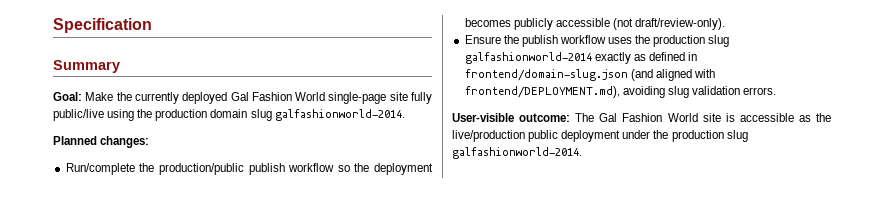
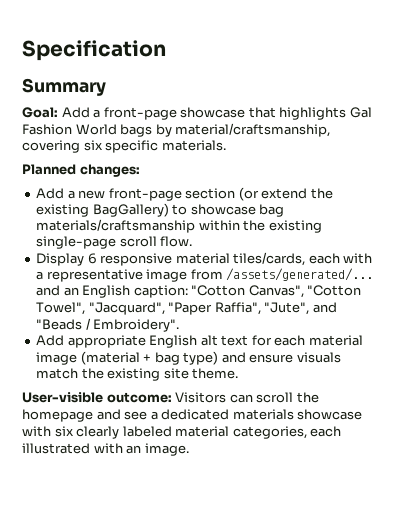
- Goal: Make the currently deployed Gal Fashion World single-page site fully public/live using the production domain slug galfashionworld-2014.
+ Goal: Add a front-page showcase that highlights Gal Fashion World bags by material/craftsmanship, covering six specific materials.
  Planned changes:
- Run/complete the production/public publish workflow so the deployment becomes publicly accessible (not draft/review-only).
- Ensure the publish workflow uses the production slug galfashionworld-2014 exactly as defined in frontend/domain-slug.json (and aligned with frontend/DEPLOYMENT.md), avoiding slug validation errors.
- User-visible outcome: The Gal Fashion World site is accessible as the live/production public deployment under the production slug galfashionworld-2014.
+ Add a new front-page section (or extend the existing BagGallery) to showcase bag materials/craftsmanship within the existing single-page scroll flow.
+ Display 6 responsive material tiles/cards, each with a representative image from /assets/generated/... and an English caption: "Cotton Canvas", "Cotton Towel", "Jacquard", "Paper Raffia", "Jute", and "Beads / Embroidery".
+ Add appropriate English alt text for each material image (material + bag type) and ensure visuals match the existing site theme.
+ User-visible outcome: Visitors can scroll the homepage and see a dedicated materials showcase with six clearly labeled material categories, each illustrated with an image.

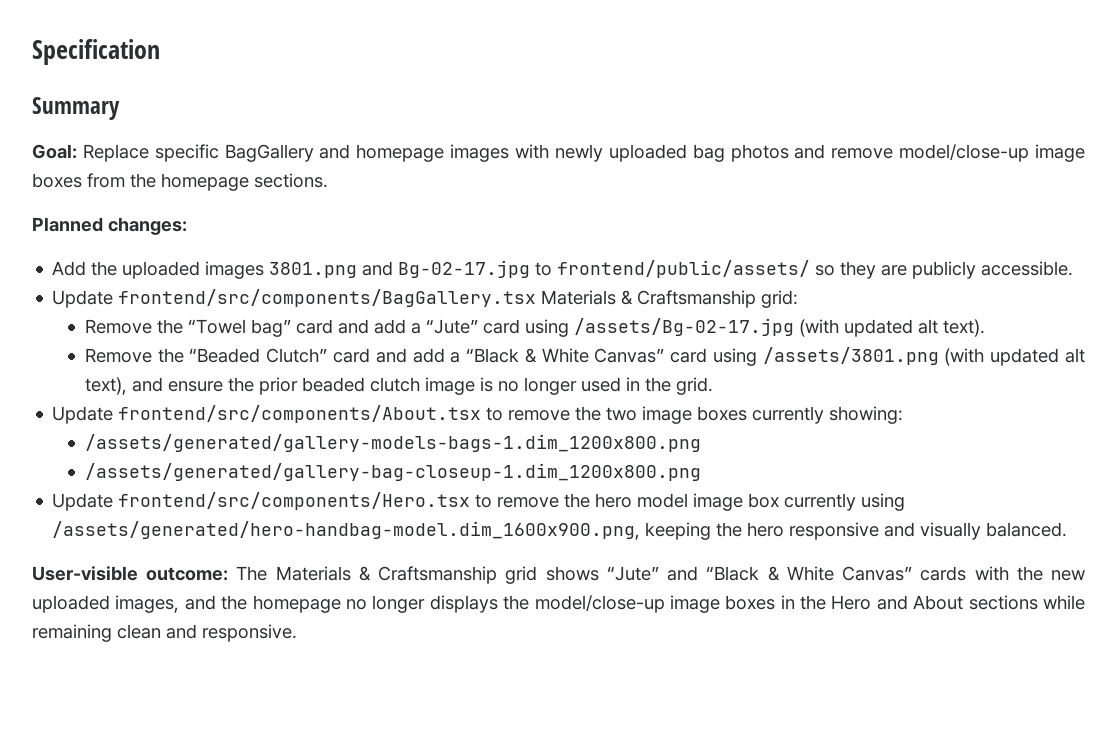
- Goal: Add a front-page showcase that highlights Gal Fashion World bags by material/craftsmanship, covering six specific materials.
+ Goal: Replace specific BagGallery and homepage images with newly uploaded bag photos and remove model/close-up image boxes from the homepage sections.
  Planned changes:
- Add a new front-page section (or extend the existing BagGallery) to showcase bag materials/craftsmanship within the existing single-page scroll flow.
- Display 6 responsive material tiles/cards, each with a representative image from /assets/generated/... and an English caption: "Cotton Canvas", "Cotton Towel", "Jacquard", "Paper Raffia", "Jute", and "Beads / Embroidery".
- Add appropriate English alt text for each material image (material + bag type) and ensure visuals match the existing site theme.
- User-visible outcome: Visitors can scroll the homepage and see a dedicated materials showcase with six clearly labeled material categories, each illustrated with an image.
+ Add the uploaded images 3801.png and Bg-02-17.jpg to frontend/public/assets/ so they are publicly accessible.
+ Update frontend/src/components/BagGallery.tsx Materials & Craftsmanship grid:
+ Remove the “Towel bag” card and add a “Jute” card using /assets/Bg-02-17.jpg (with updated alt text).
+ Remove the “Beaded Clutch” card and add a “Black & White Canvas” card using /assets/3801.png (with updated alt text), and ensure the prior beaded clutch image is no longer used in the grid.
+ Update frontend/src/components/About.tsx to remove the two image boxes currently showing:
+ /assets/generated/gallery-models-bags-1.dim_1200x800.png
+ /assets/generated/gallery-bag-closeup-1.dim_1200x800.png
+ Update frontend/src/components/Hero.tsx to remove the hero model image box currently using /assets/generated/hero-handbag-model.dim_1600x900.png, keeping the hero responsive and visually balanced.
+ User-visible outcome: The Materials & Craftsmanship grid shows “Jute” and “Black & White Canvas” cards with the new uploaded images, and the homepage no longer displays the model/close-up image boxes in the Hero and About sections while remaining clean and responsive.

